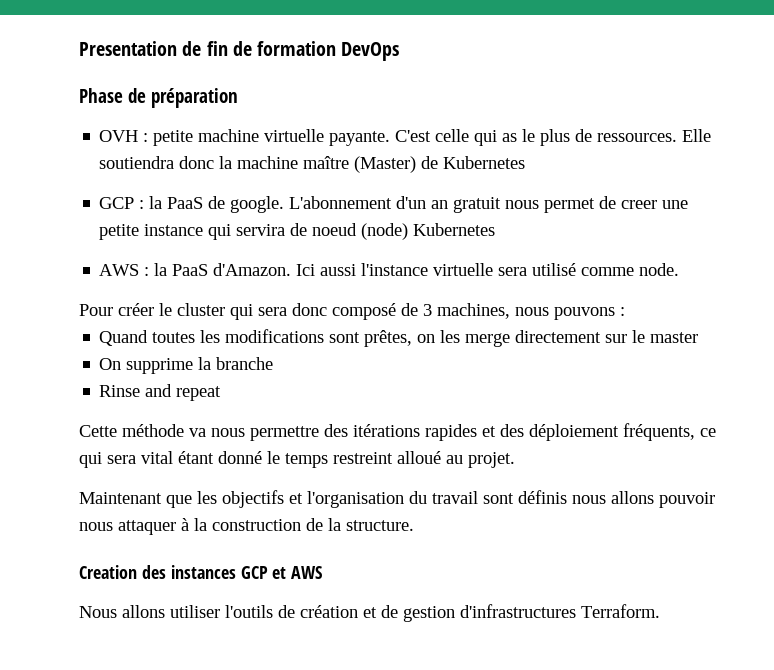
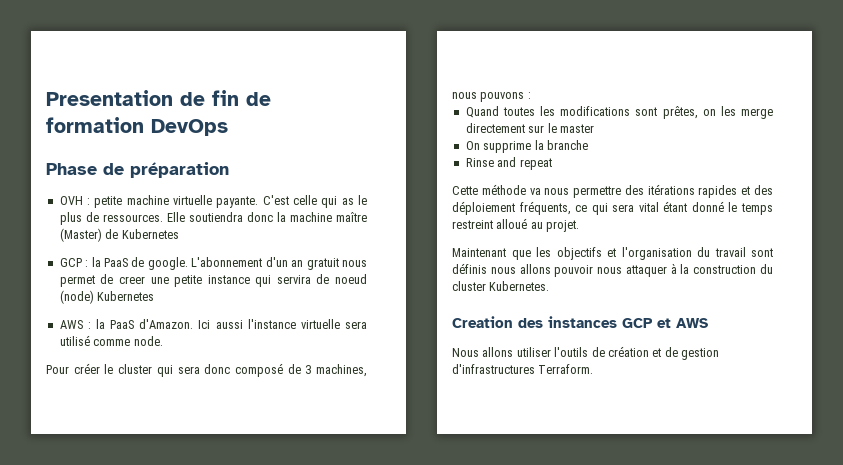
- Maintenant que les objectifs et l'organisation du travail sont définis nous allons pouvoir nous attaquer à la construction de la structure.
+ Maintenant que les objectifs et l'organisation du travail sont définis nous allons pouvoir nous attaquer à la construction du cluster Kubernetes.

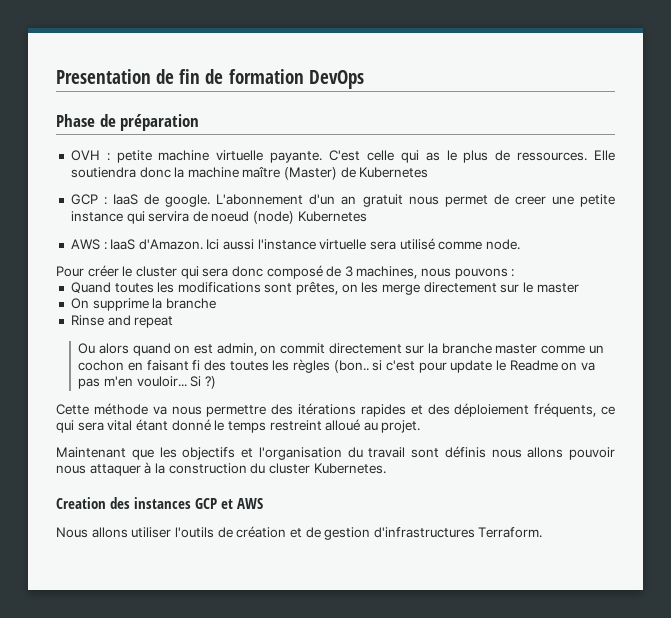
- GCP : la PaaS de google.
+ GCP : IaaS de google.
- AWS : la PaaS d'Amazon.
+ AWS : IaaS d'Amazon.
+ Ou alors quand on est admin, on commit directement sur la branche master comme un cochon en faisant fi des toutes les règles (bon.. si c'est pour update le Readme on va pas m'en vouloir... Si ?)

